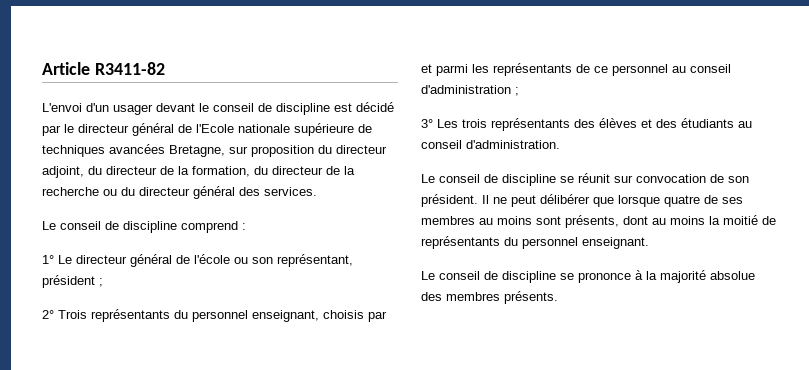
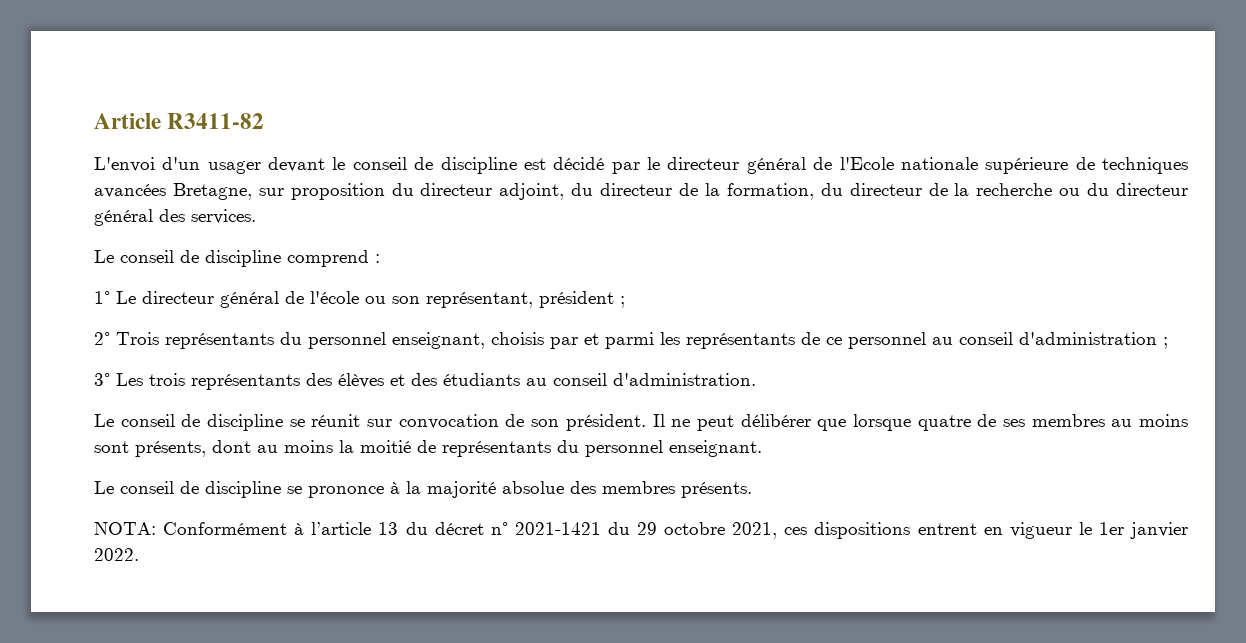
+ NOTA: Conformément à l’article 13 du décret n° 2021-1421 du 29 octobre 2021, ces dispositions entrent en vigueur le 1er janvier 2022.

